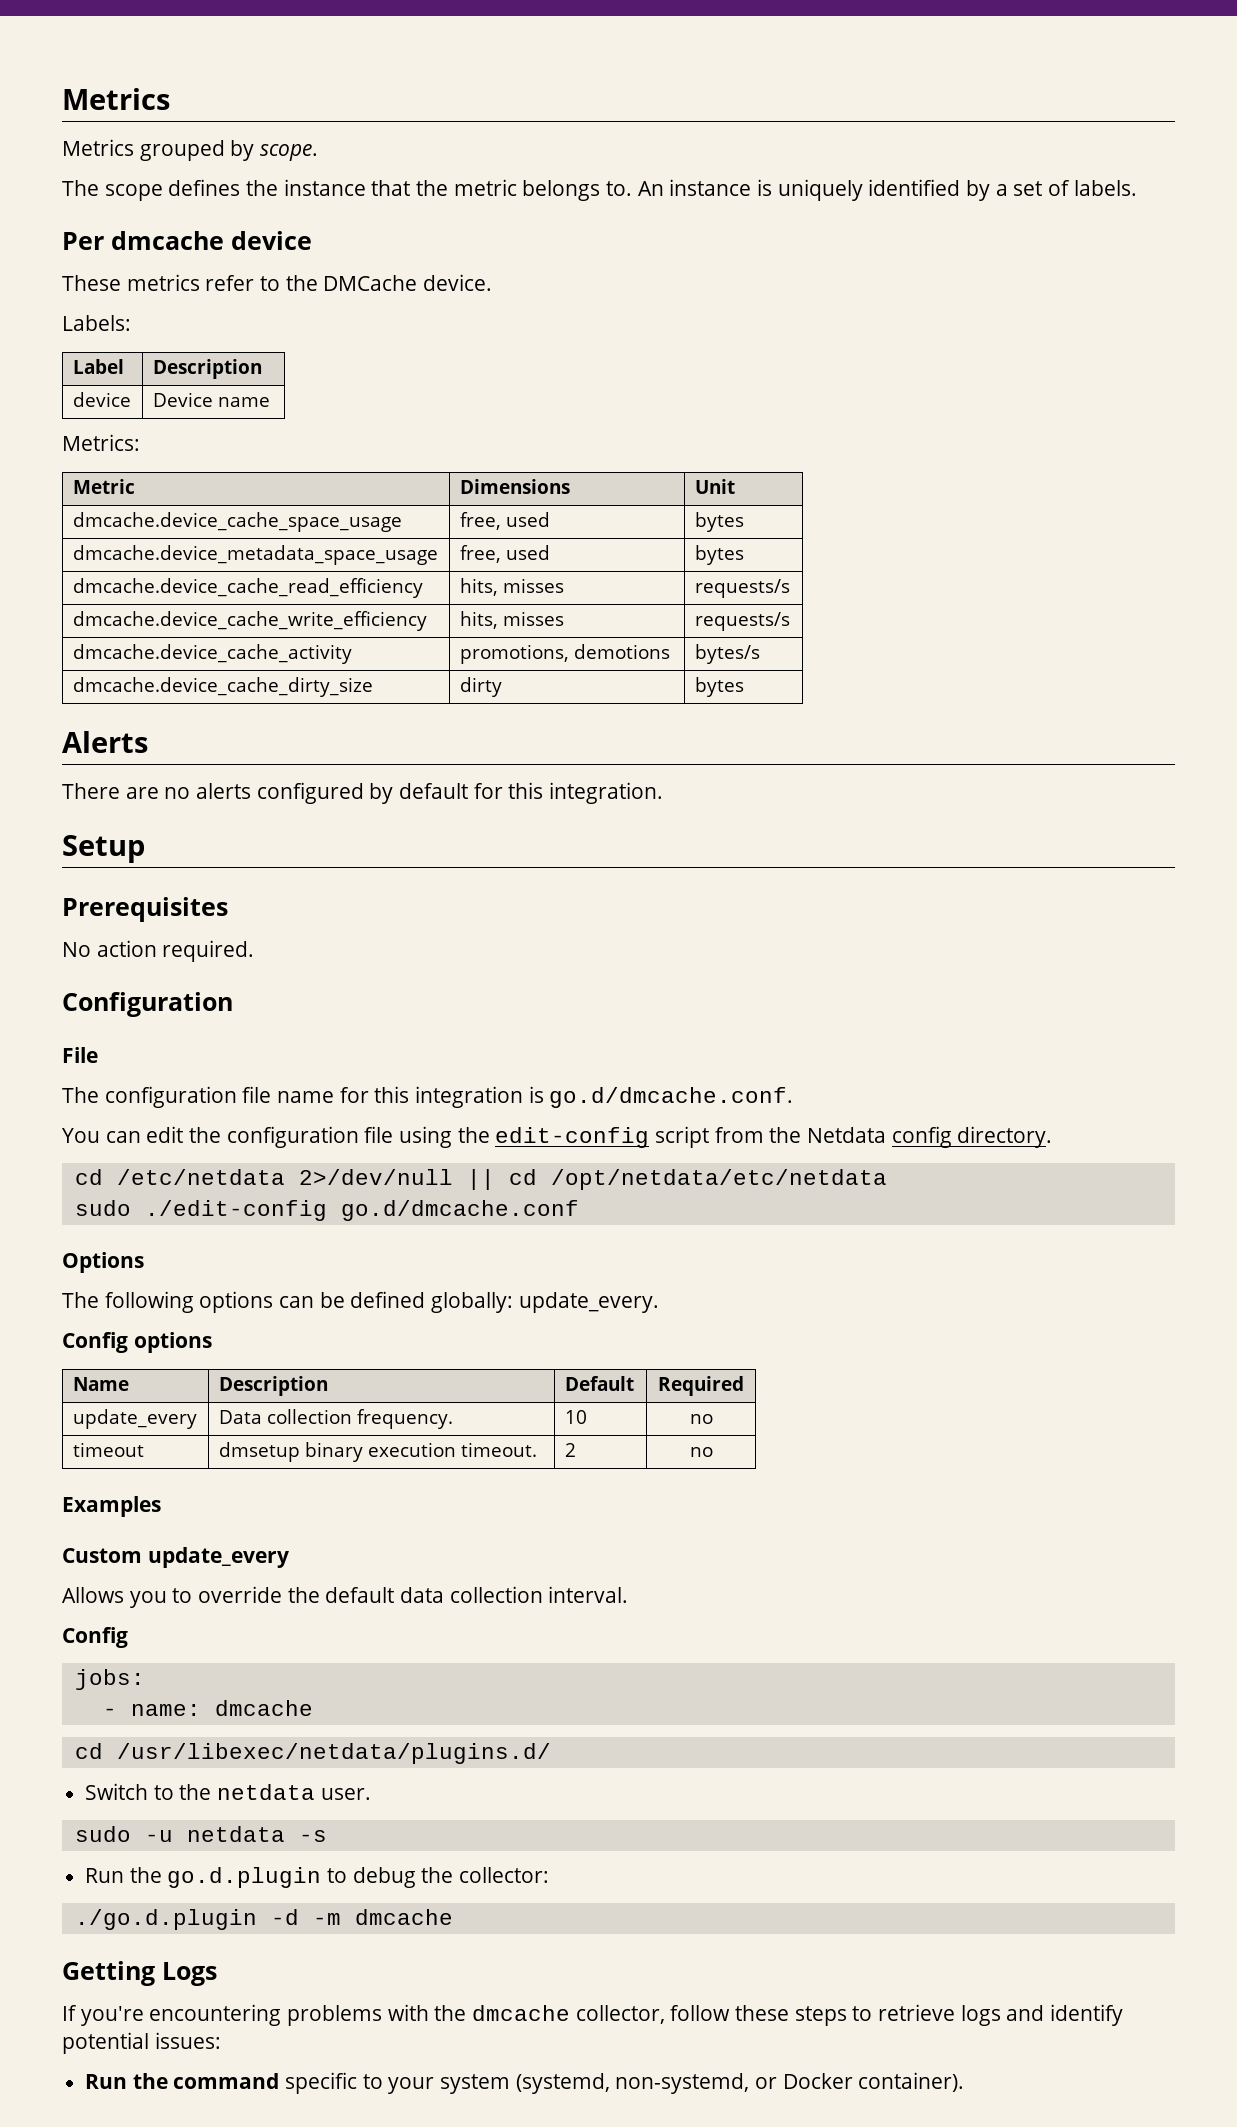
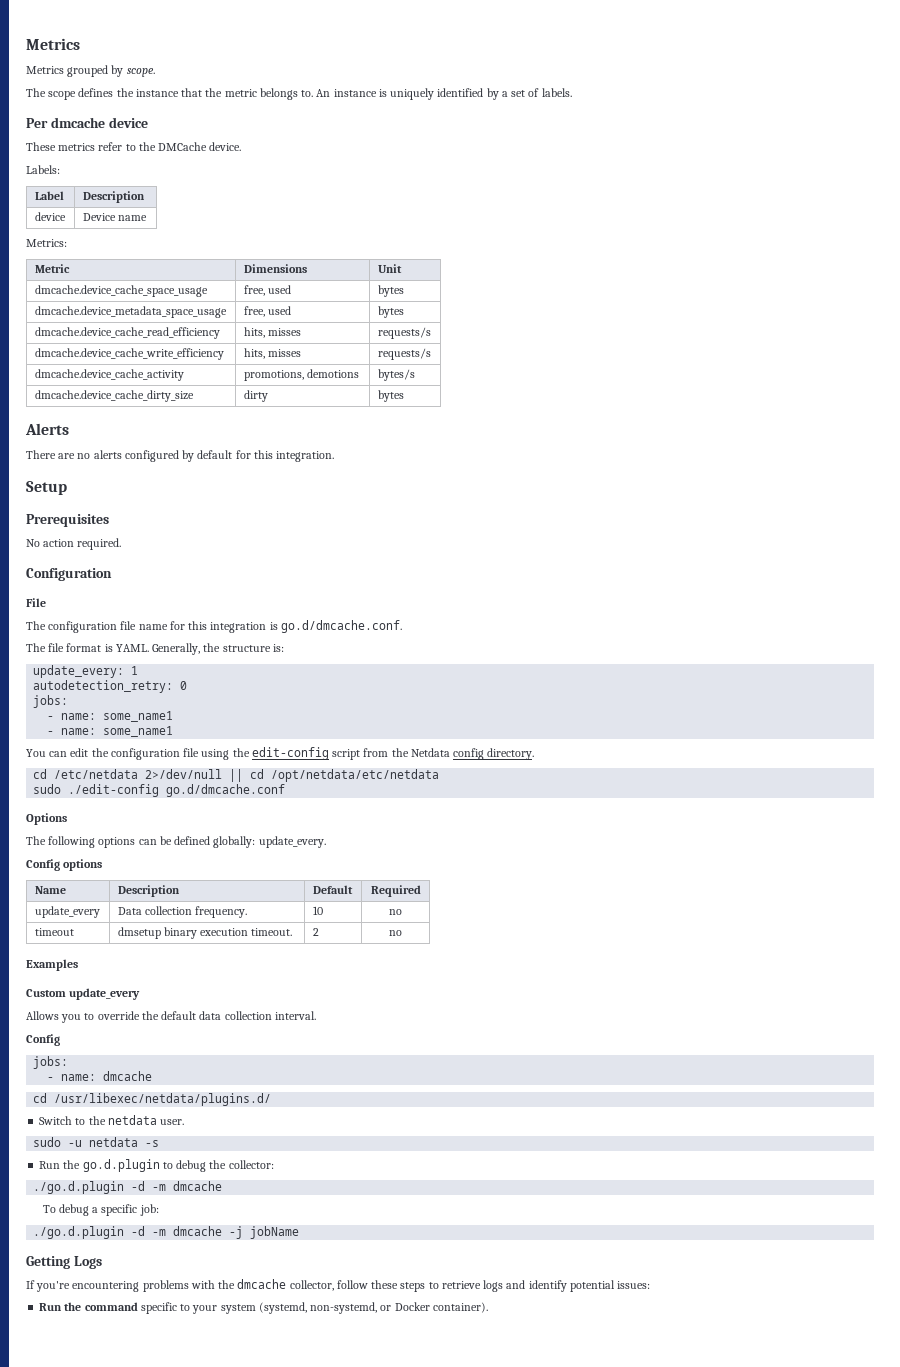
+ The file format is YAML. Generally, the structure is:
+ update_every: 1
+ autodetection_retry: 0
+ jobs:
+ - name: some_name1
+ - name: some_name1
+ To debug a specific job:
+ ./go.d.plugin -d -m dmcache -j jobName

